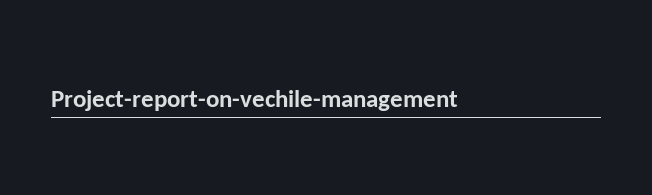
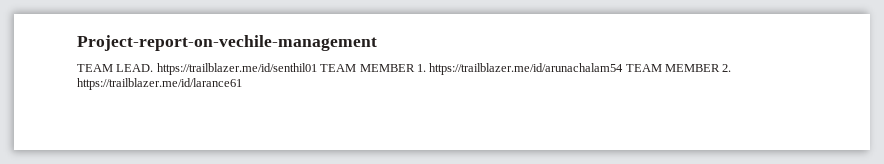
+ TEAM LEAD. https://trailblazer.me/id/senthil01 TEAM MEMBER 1. https://trailblazer.me/id/arunachalam54 TEAM MEMBER 2. https://trailblazer.me/id/larance61

